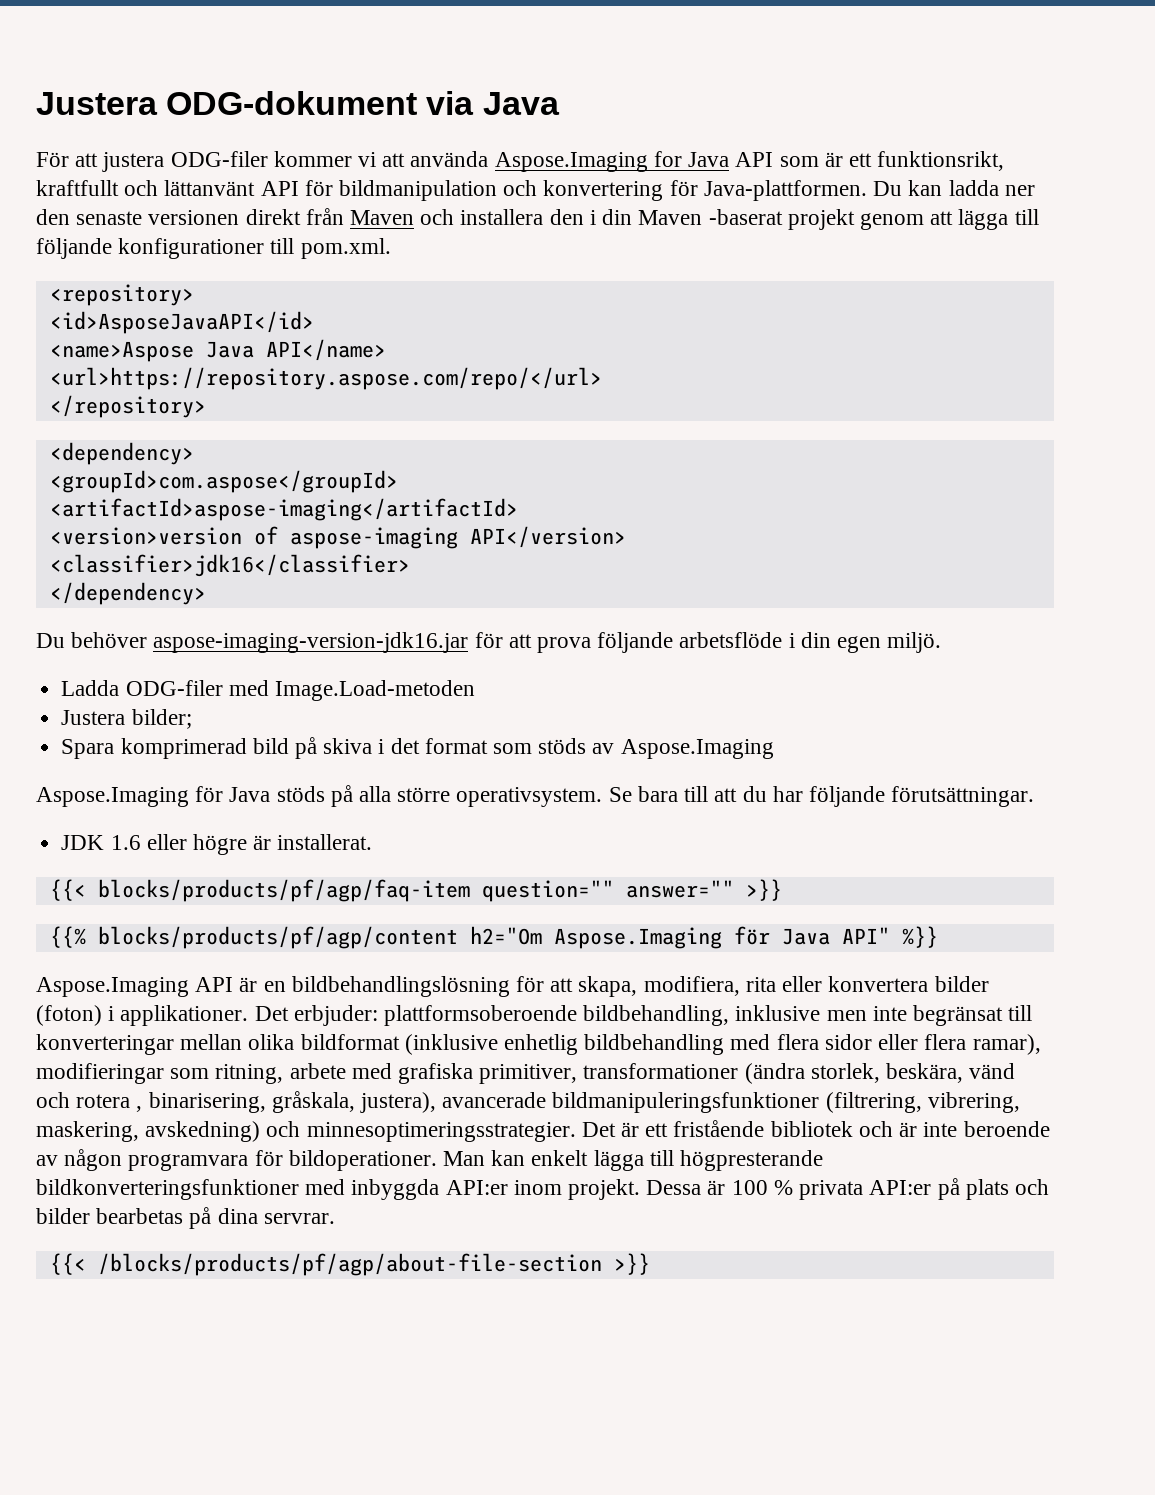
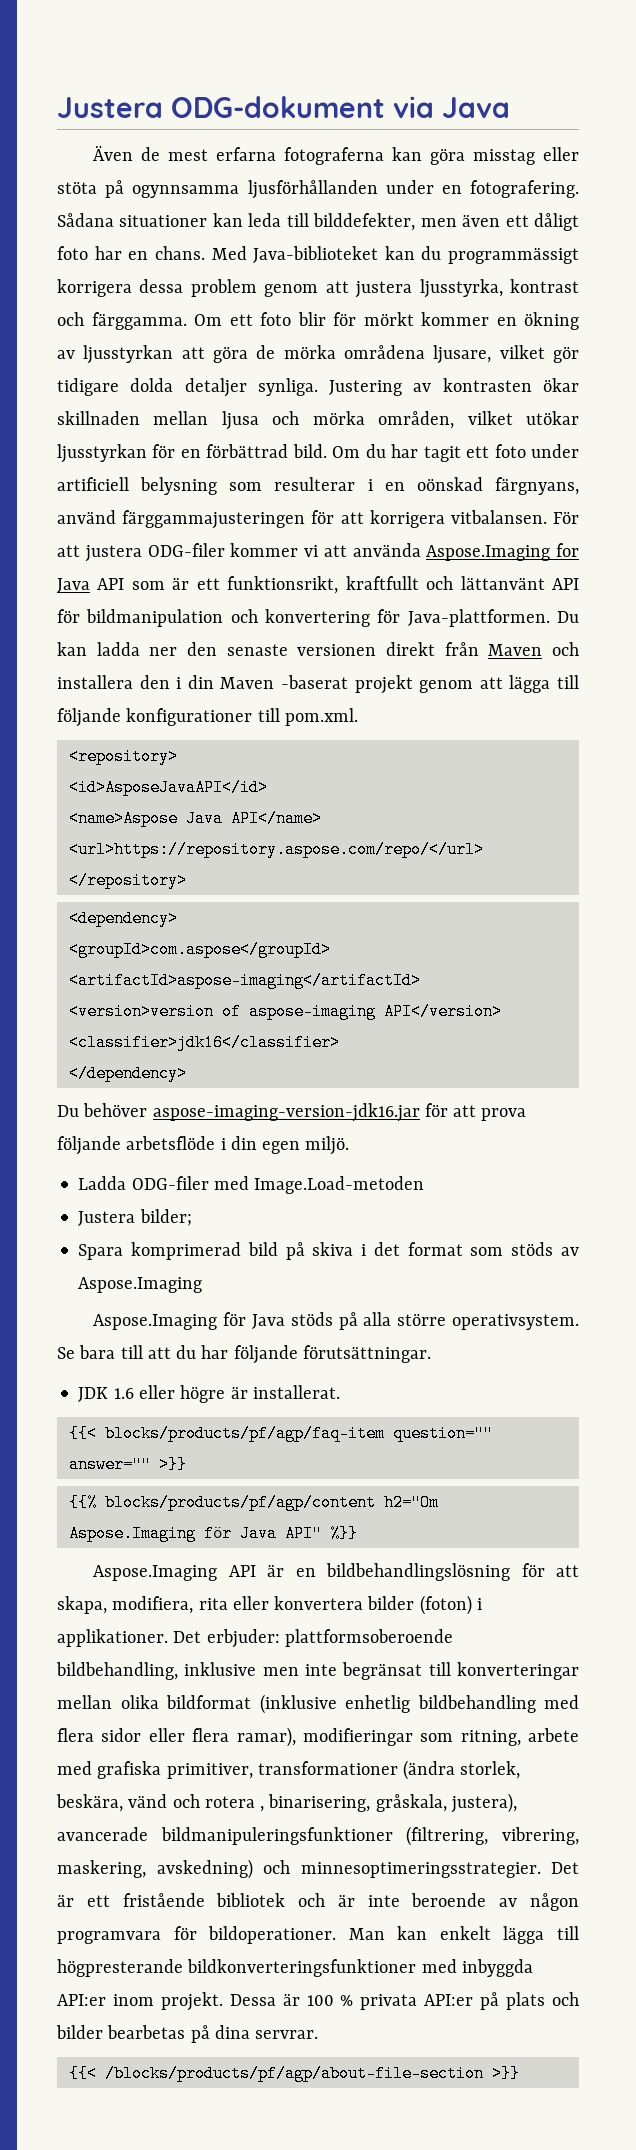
+ Även de mest erfarna fotograferna kan göra misstag eller stöta på ogynnsamma ljusförhållanden under en fotografering. Sådana situationer kan leda till bilddefekter, men även ett dåligt foto har en chans. Med Java-biblioteket kan du programmässigt korrigera dessa problem genom att justera ljusstyrka, kontrast och färggamma. Om ett foto blir för mörkt kommer en ökning av ljusstyrkan att göra de mörka områdena ljusare, vilket gör tidigare dolda detaljer synliga. Justering av kontrasten ökar skillnaden mellan ljusa och mörka områden, vilket utökar ljusstyrkan för en förbättrad bild. Om du har tagit ett foto under artificiell belysning som resulterar i en oönskad färgnyans, använd färggammajusteringen för att korrigera vitbalansen.

